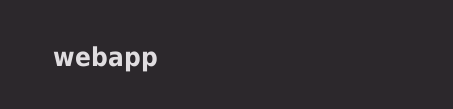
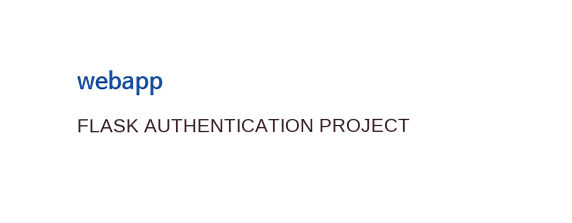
+ FLASK AUTHENTICATION PROJECT

